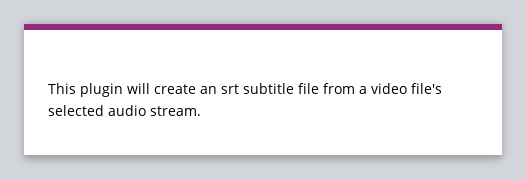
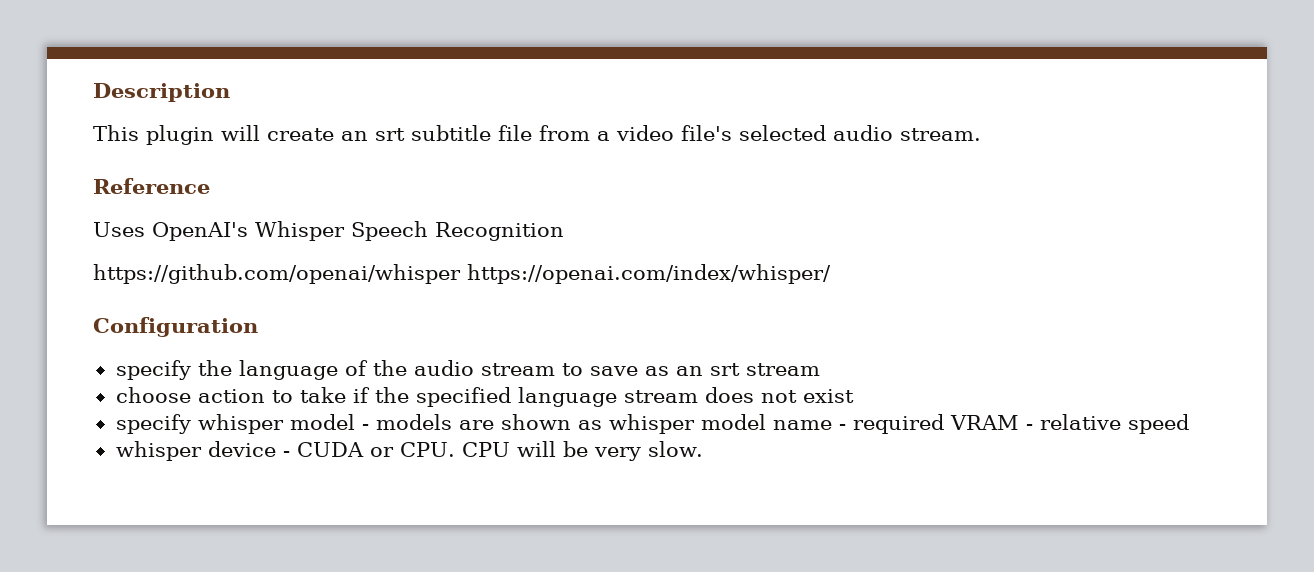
+ Description
+ Reference
+ Uses OpenAI's Whisper Speech Recognition
+ https://github.com/openai/whisper https://openai.com/index/whisper/
+ Configuration
+ specify the language of the audio stream to save as an srt stream
+ choose action to take if the specified language stream does not exist
+ specify whisper model - models are shown as whisper model name - required VRAM - relative speed
+ whisper device - CUDA or CPU. CPU will be very slow.

